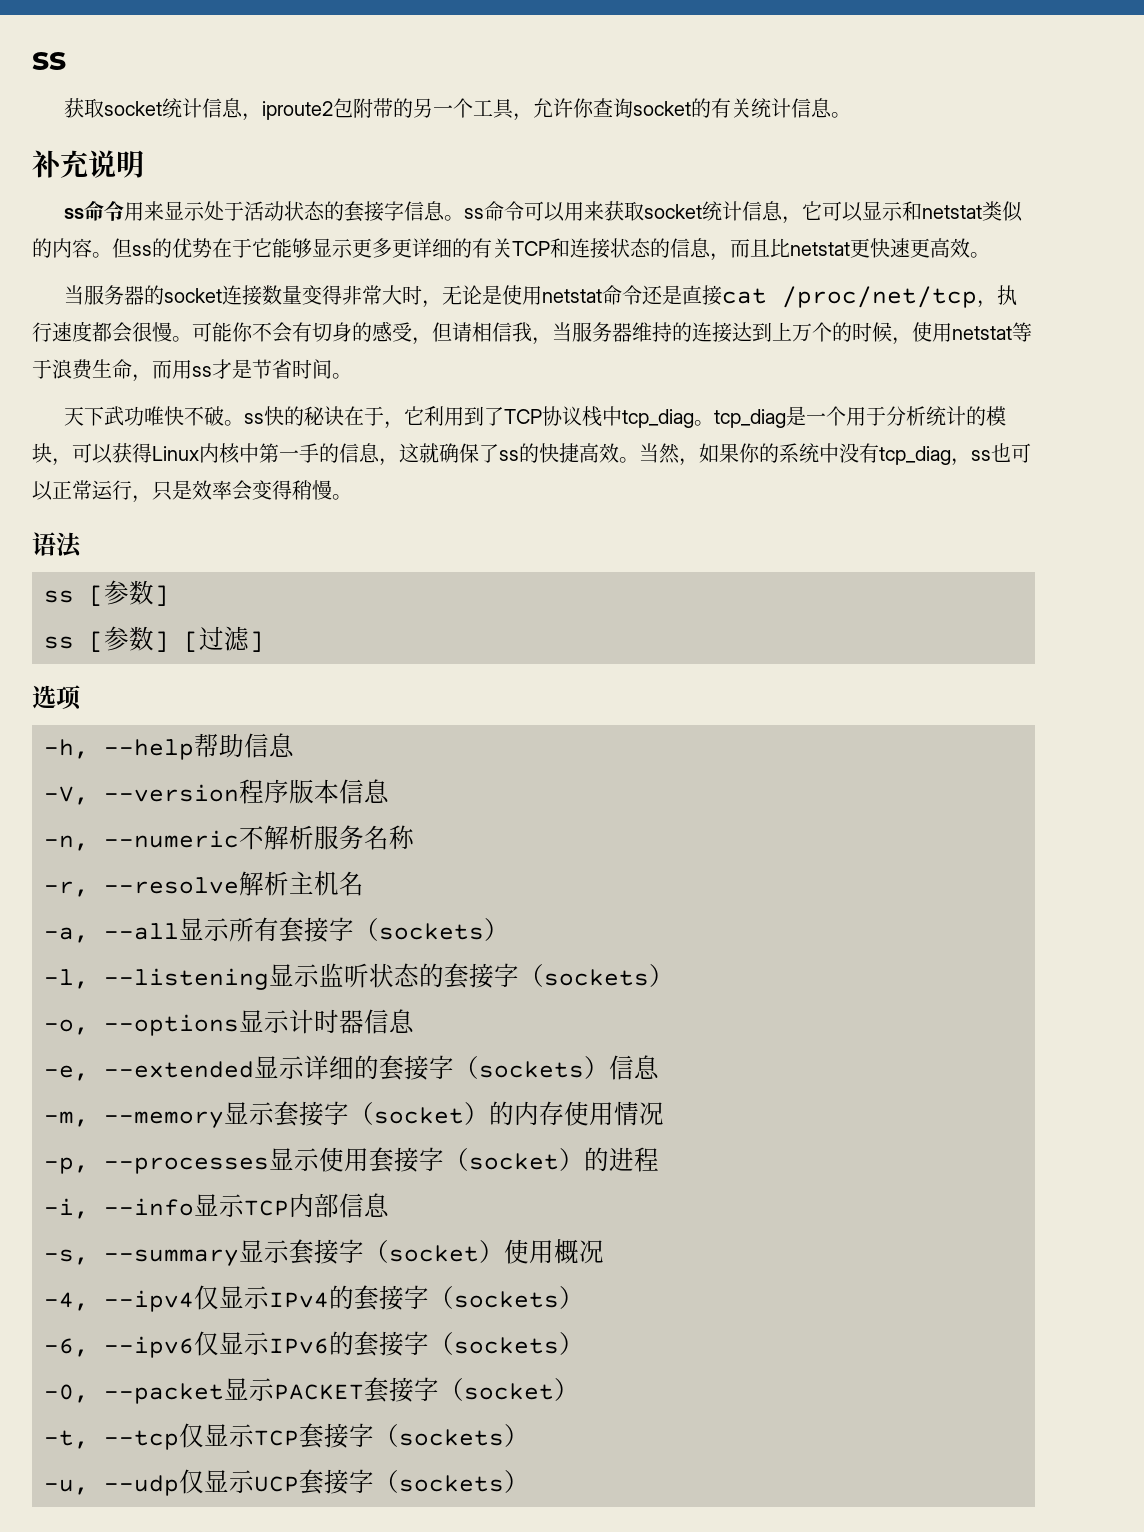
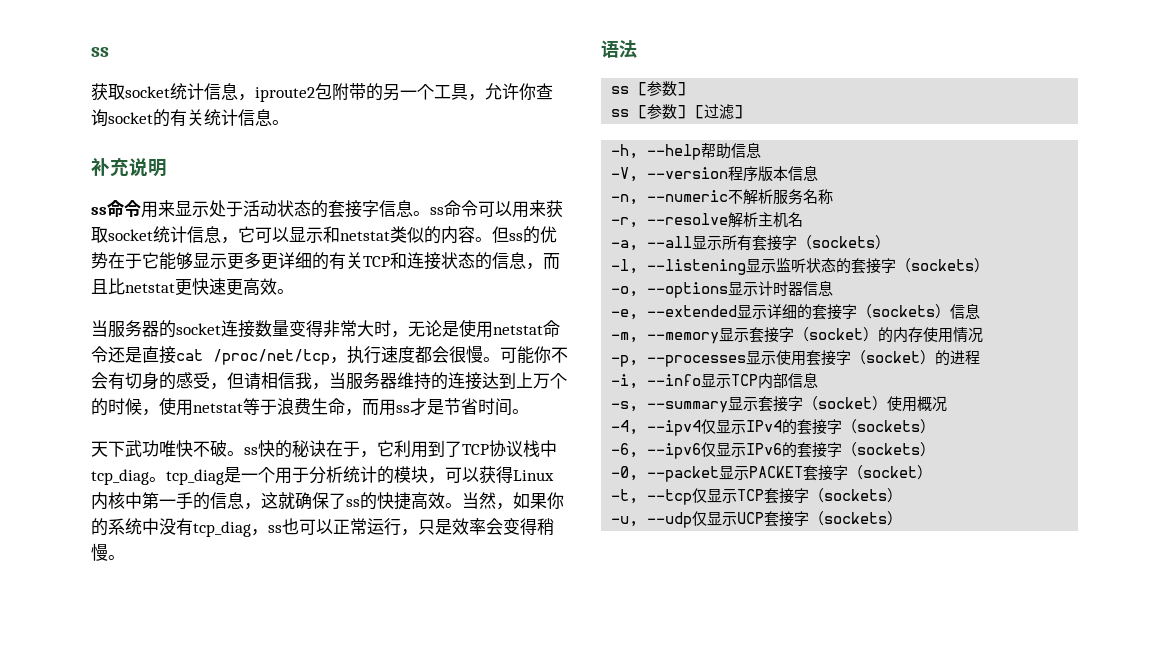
- 选项

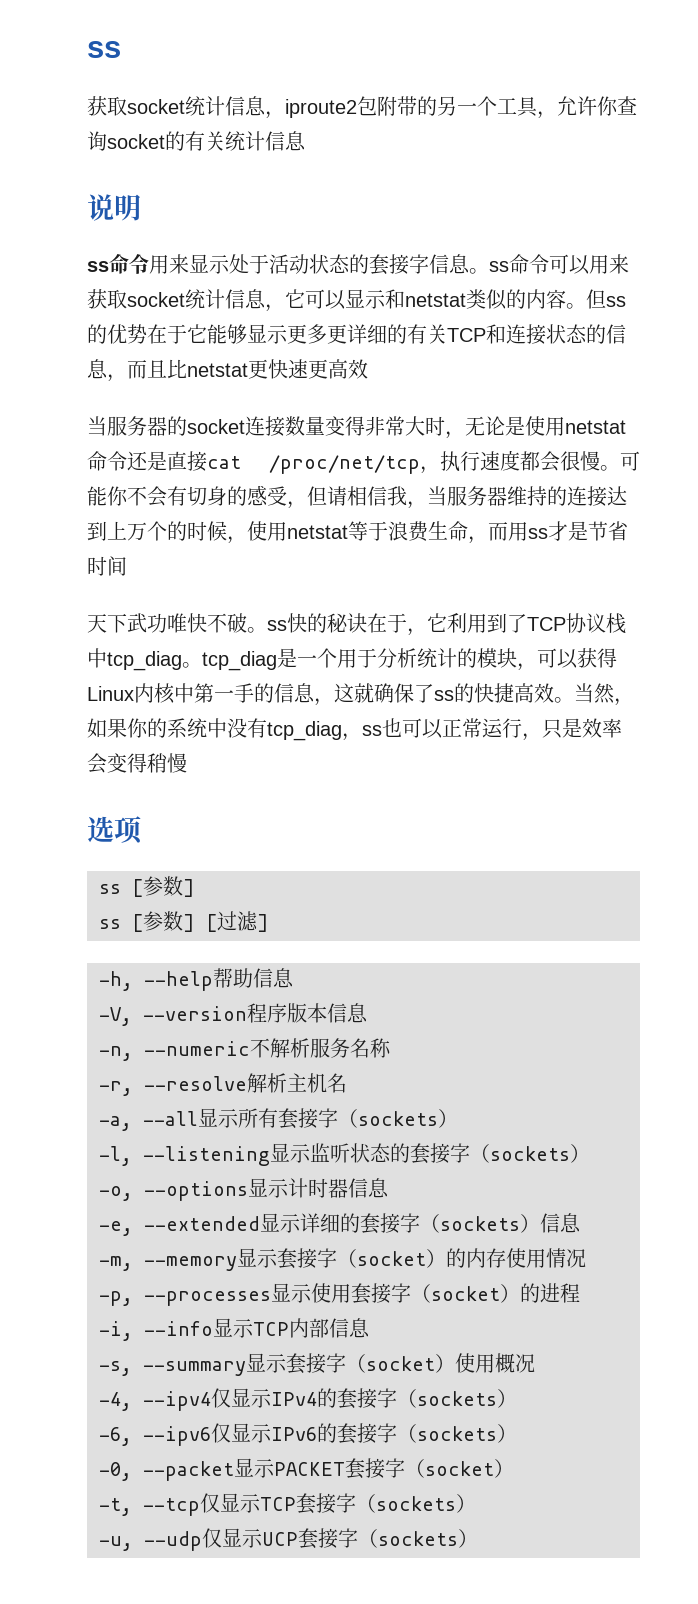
- 获取socket统计信息，iproute2包附带的另一个工具，允许你查询socket的有关统计信息。
- 补充说明
+ 获取socket统计信息，iproute2包附带的另一个工具，允许你查询socket的有关统计信息
+ 说明
- 但ss的优势在于它能够显示更多更详细的有关TCP和连接状态的信息，而且比netstat更快速更高效。
+ 但ss的优势在于它能够显示更多更详细的有关TCP和连接状态的信息，而且比netstat更快速更高效
- 可能你不会有切身的感受，但请相信我，当服务器维持的连接达到上万个的时候，使用netstat等于浪费生命，而用ss才是节省时间。
+ 可能你不会有切身的感受，但请相信我，当服务器维持的连接达到上万个的时候，使用netstat等于浪费生命，而用ss才是节省时间
- 当然，如果你的系统中没有tcp_diag，ss也可以正常运行，只是效率会变得稍慢。
- 语法
+ 当然，如果你的系统中没有tcp_diag，ss也可以正常运行，只是效率会变得稍慢
+ 选项

